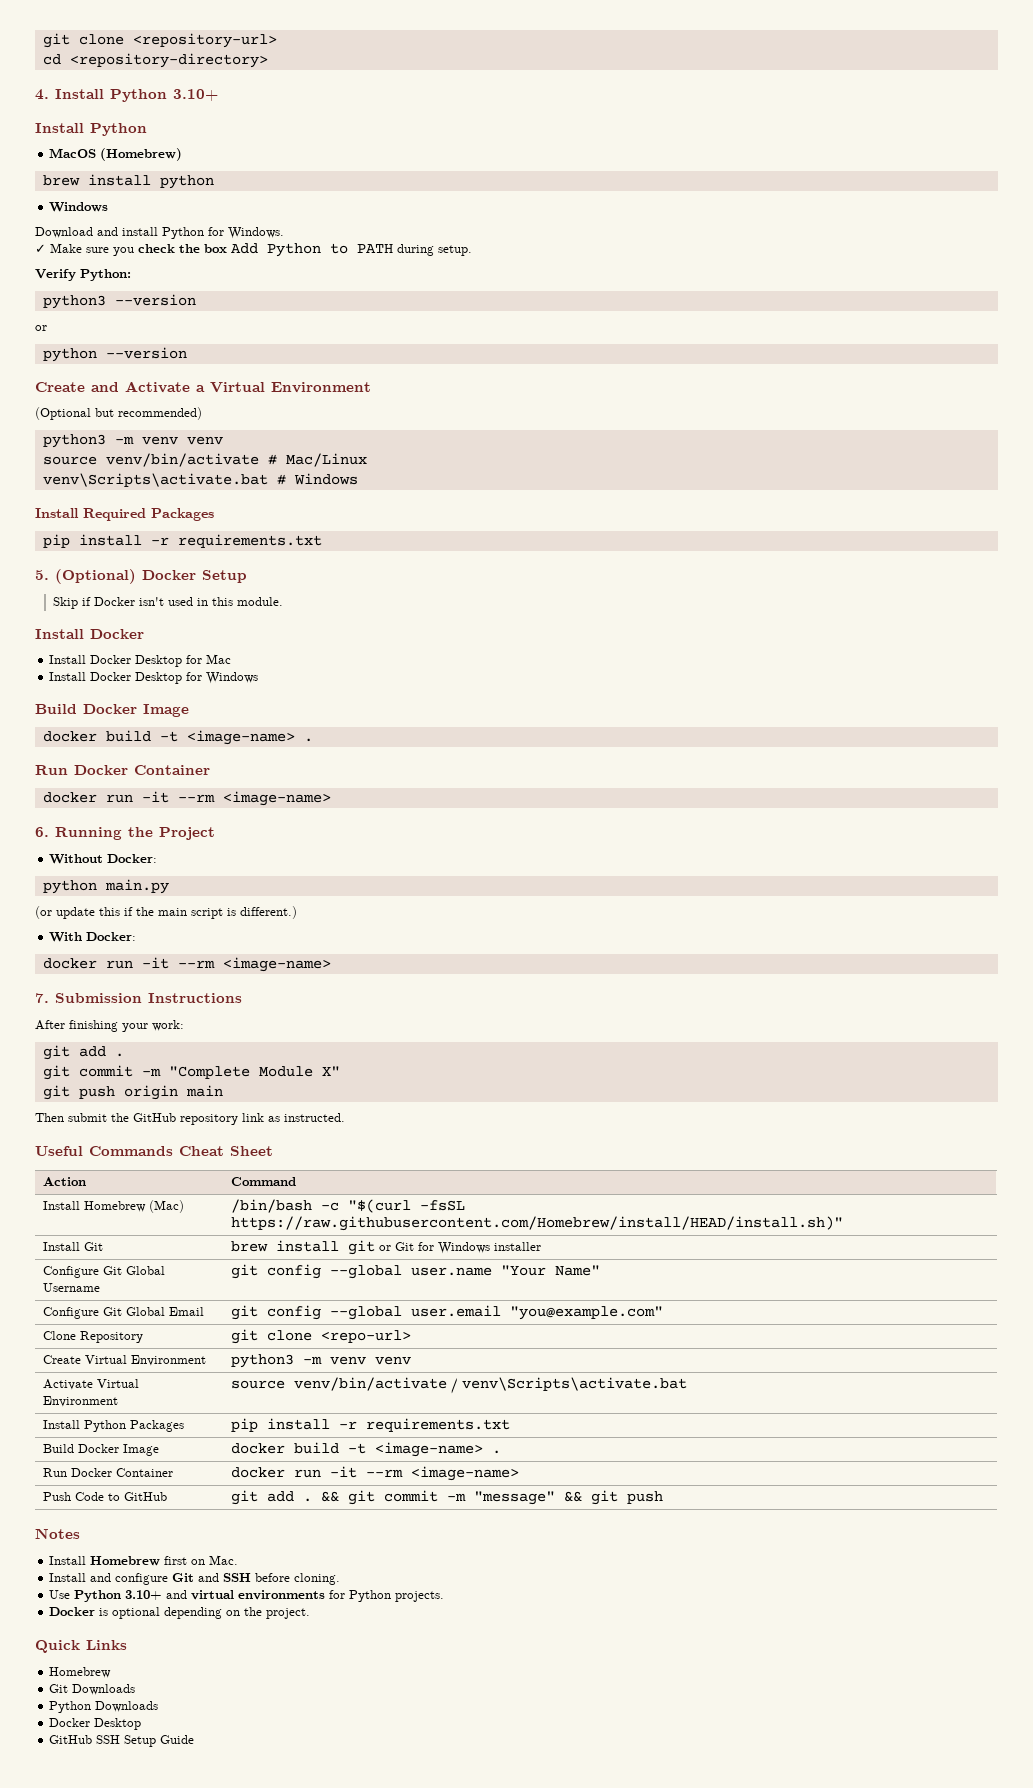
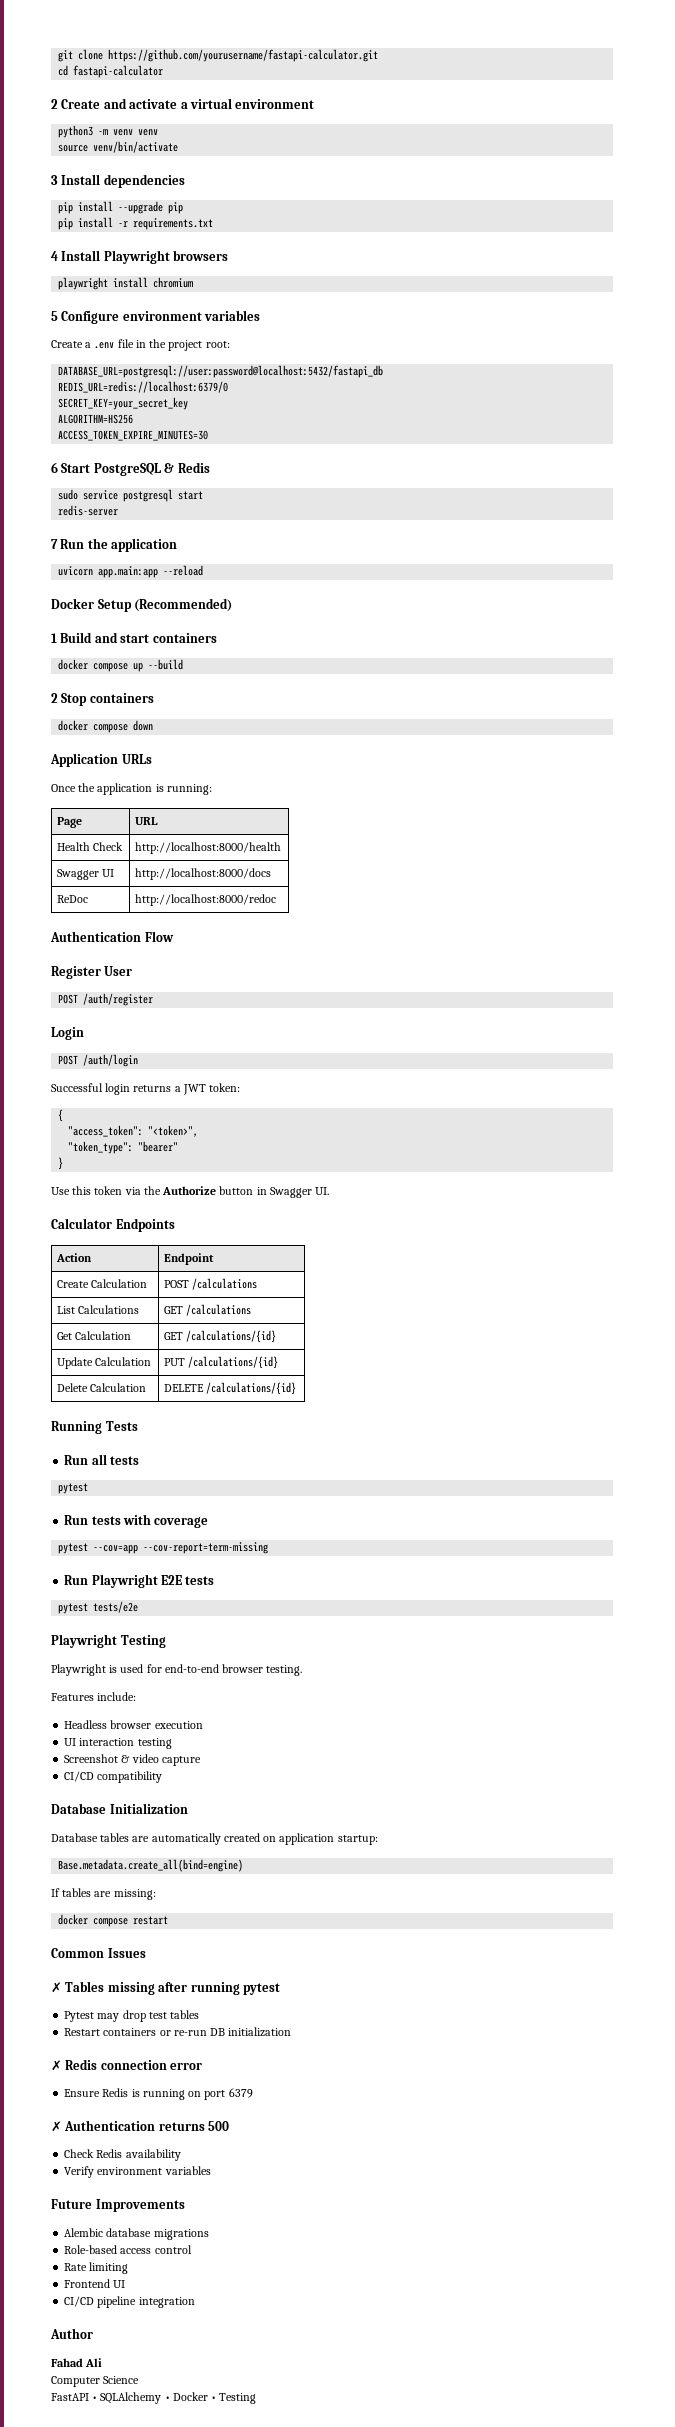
- git clone <repository-url>
+ git clone https://github.com/yourusername/fastapi-calculator.git
- cd <repository-directory>
- 4. Install Python 3.10+
- Install Python
- MacOS (Homebrew)
- brew install python
- Windows
- Download and install Python for Windows.
- ✓ Make sure you check the box Add Python to PATH during setup.
- Verify Python:
- python3 --version
- or
- python --version
- Create and Activate a Virtual Environment
- (Optional but recommended)
+ cd fastapi-calculator
+ 2 Create and activate a virtual environment
- source venv/bin/activate # Mac/Linux
- venv\Scripts\activate.bat # Windows
- Install Required Packages
+ source venv/bin/activate
+ 3 Install dependencies
+ pip install --upgrade pip
  pip install -r requirements.txt
- 5. (Optional) Docker Setup
- Skip if Docker isn't used in this module.
- Install Docker
- Install Docker Desktop for Mac
- Install Docker Desktop for Windows
- Build Docker Image
- docker build -t <image-name> .
- Run Docker Container
- docker run -it --rm <image-name>
- 6. Running the Project
- Without Docker:
- python main.py
- (or update this if the main script is different.)
- With Docker:
- docker run -it --rm <image-name>
- 7. Submission Instructions
- After finishing your work:
- git add .
- git commit -m "Complete Module X"
- git push origin main
- Then submit the GitHub repository link as instructed.
- Useful Commands Cheat Sheet
- Action | Command
- Install Homebrew (Mac) | /bin/bash -c "$(curl -fsSL https://raw.githubusercontent.com/Homebrew/install/HEAD/install.sh)"
- Install Git | brew install git or Git for Windows installer
- Configure Git Global Username | git config --global user.name "Your Name"
- Configure Git Global Email | git config --global user.email "you@example.com"
- Clone Repository | git clone <repo-url>
- Create Virtual Environment | python3 -m venv venv
- Activate Virtual Environment | source venv/bin/activate / venv\Scripts\activate.bat
- Install Python Packages | pip install -r requirements.txt
- Build Docker Image | docker build -t <image-name> .
- Run Docker Container | docker run -it --rm <image-name>
- Push Code to GitHub | git add . && git commit -m "message" && git push
- Notes
- Install Homebrew first on Mac.
- Install and configure Git and SSH before cloning.
- Use Python 3.10+ and virtual environments for Python projects.
- Docker is optional depending on the project.
- Quick Links
- Homebrew
- Git Downloads
- Python Downloads
- Docker Desktop
- GitHub SSH Setup Guide
+ 4 Install Playwright browsers
+ playwright install chromium
+ 5 Configure environment variables
+ Create a .env file in the project root:
+ DATABASE_URL=postgresql://user:password@localhost:5432/fastapi_db
+ REDIS_URL=redis://localhost:6379/0
+ SECRET_KEY=your_secret_key
+ ALGORITHM=HS256
+ ACCESS_TOKEN_EXPIRE_MINUTES=30
+ 6 Start PostgreSQL & Redis
+ sudo service postgresql start
+ redis-server
+ 7 Run the application
+ uvicorn app.main:app --reload
+ Docker Setup (Recommended)
+ 1 Build and start containers
+ docker compose up --build
+ 2 Stop containers
+ docker compose down
+ Application URLs
+ Once the application is running:
+ Page | URL
+ Health Check | http://localhost:8000/health
+ Swagger UI | http://localhost:8000/docs
+ ReDoc | http://localhost:8000/redoc
+ Authentication Flow
+ Register User
+ POST /auth/register
+ Login
+ POST /auth/login
+ Successful login returns a JWT token:
+ {
+ "access_token": "<token>",
+ "token_type": "bearer"
+ }
+ Use this token via the Authorize button in Swagger UI.
+ Calculator Endpoints
+ Action | Endpoint
+ Create Calculation | POST /calculations
+ List Calculations | GET /calculations
+ Get Calculation | GET /calculations/{id}
+ Update Calculation | PUT /calculations/{id}
+ Delete Calculation | DELETE /calculations/{id}
+ Running Tests
+ Run all tests
+ pytest
+ Run tests with coverage
+ pytest --cov=app --cov-report=term-missing
+ Run Playwright E2E tests
+ pytest tests/e2e
+ Playwright Testing
+ Playwright is used for end-to-end browser testing.
+ Features include:
+ Headless browser execution
+ UI interaction testing
+ Screenshot & video capture
+ CI/CD compatibility
+ Database Initialization
+ Database tables are automatically created on application startup:
+ Base.metadata.create_all(bind=engine)
+ If tables are missing:
+ docker compose restart
+ Common Issues
+ ✗ Tables missing after running pytest
+ Pytest may drop test tables
+ Restart containers or re-run DB initialization
+ ✗ Redis connection error
+ Ensure Redis is running on port 6379
+ ✗ Authentication returns 500
+ Check Redis availability
+ Verify environment variables
+ Future Improvements
+ Alembic database migrations
+ Role-based access control
+ Rate limiting
+ Frontend UI
+ CI/CD pipeline integration
+ Author
+ Fahad Ali
+ Computer Science
+ FastAPI • SQLAlchemy • Docker • Testing

